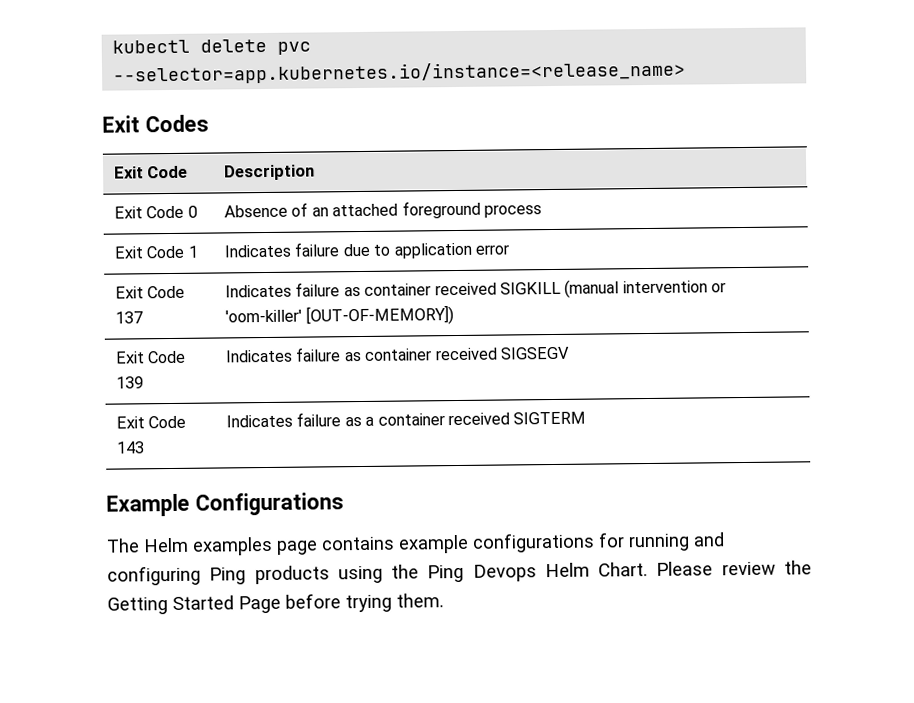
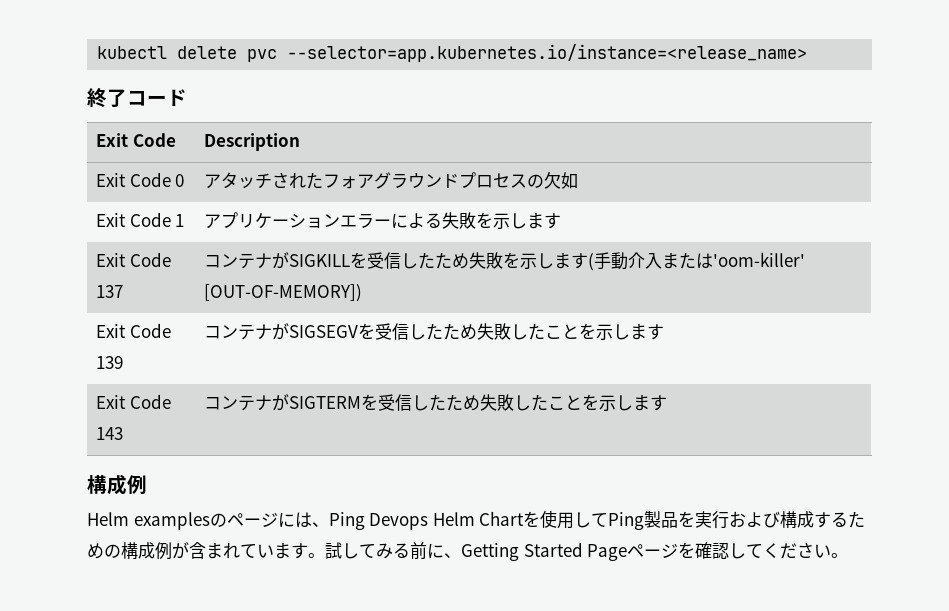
- Exit Codes
+ 終了コード
- Exit Code 0 | Absence of an attached foreground process
- Exit Code 1 | Indicates failure due to application error
- Exit Code 137 | Indicates failure as container received SIGKILL (manual intervention or 'oom-killer' [OUT-OF-MEMORY])
+ Exit Code 0 | アタッチされたフォアグラウンドプロセスの欠如
+ Exit Code 1 | アプリケーションエラーによる失敗を示します
+ Exit Code 137 | コンテナがSIGKILLを受信したため失敗を示します(手動介入または'oom-killer' [OUT-OF-MEMORY])
- Exit Code 139 | Indicates failure as container received SIGSEGV
- Exit Code 143 | Indicates failure as a container received SIGTERM
- Example Configurations
- The Helm examples page contains example configurations for running and configuring Ping products using the Ping Devops Helm Chart. Please review the Getting Started Page before trying them.
+ Exit Code 139 | コンテナがSIGSEGVを受信したため失敗したことを示します
+ Exit Code 143 | コンテナがSIGTERMを受信したため失敗したことを示します
+ 構成例
+ Helm examplesのページには、Ping Devops Helm Chartを使用してPing製品を実行および構成するための構成例が含まれています。試してみる前に、Getting Started Pageページを確認してください。

